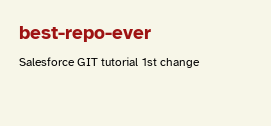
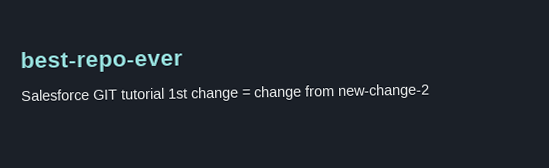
- Salesforce GIT tutorial 1st change
+ Salesforce GIT tutorial 1st change = change from new-change-2

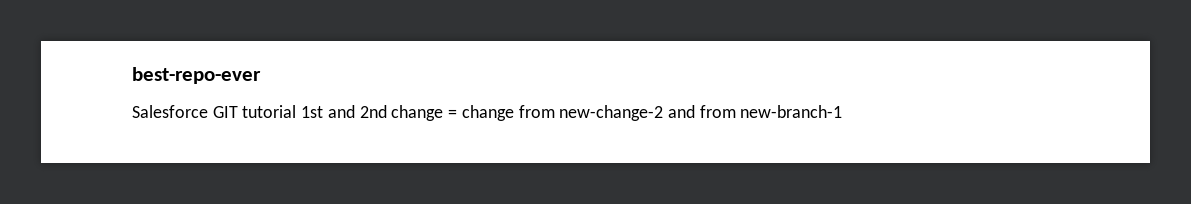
- Salesforce GIT tutorial 1st change = change from new-change-2
+ Salesforce GIT tutorial 1st and 2nd change = change from new-change-2 and from new-branch-1

